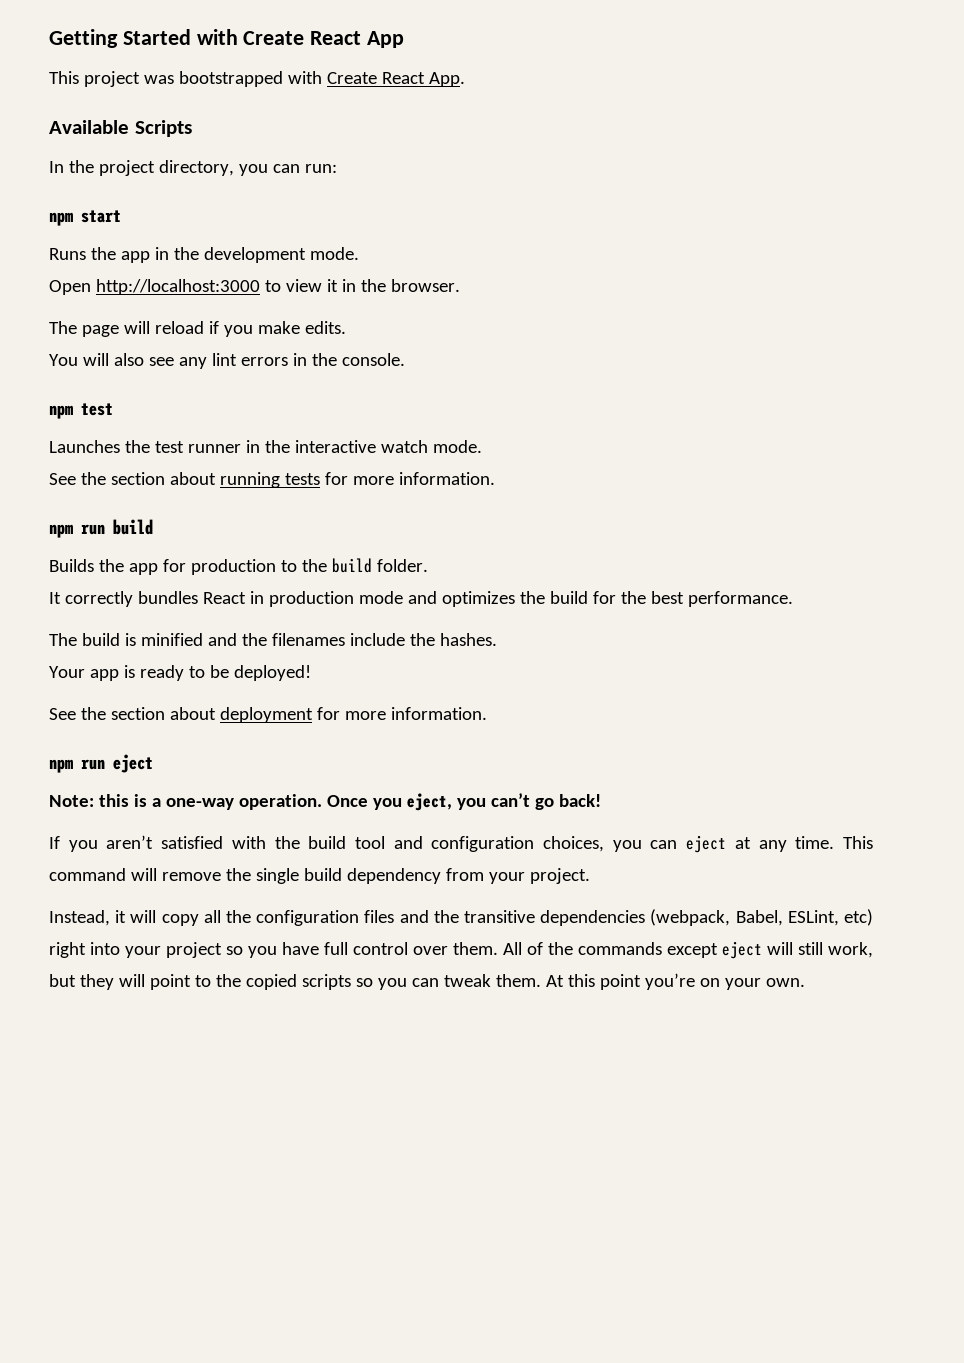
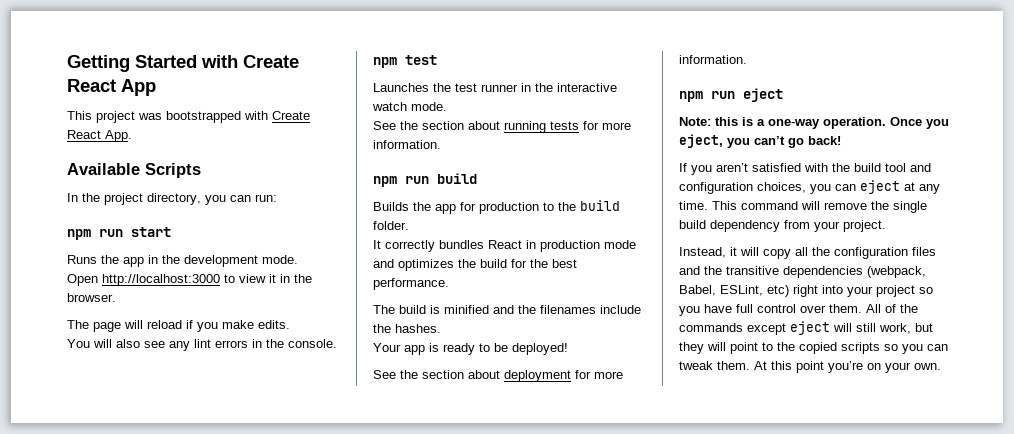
- npm start
+ npm run start

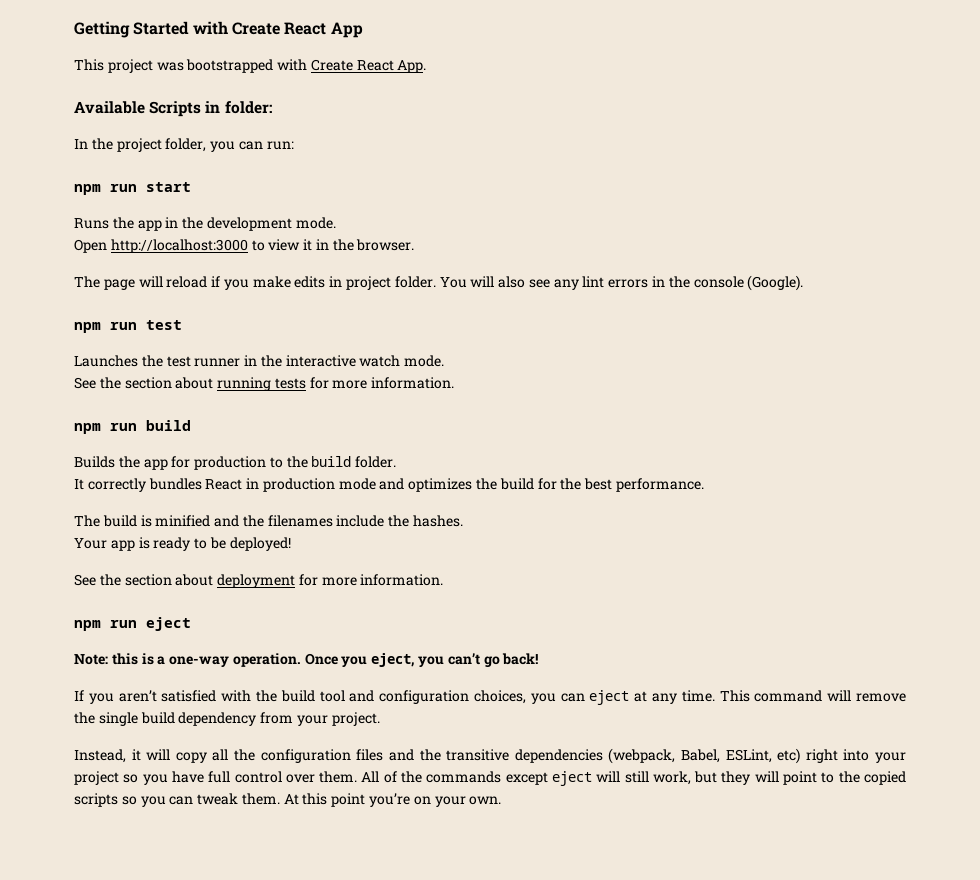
- Available Scripts
+ Available Scripts in folder:
- In the project directory, you can run:
+ In the project folder, you can run:
- The page will reload if you make edits.
- You will also see any lint errors in the console.
- npm test
+ The page will reload if you make edits in project folder. You will also see any lint errors in the console (Google).
+ npm run test

